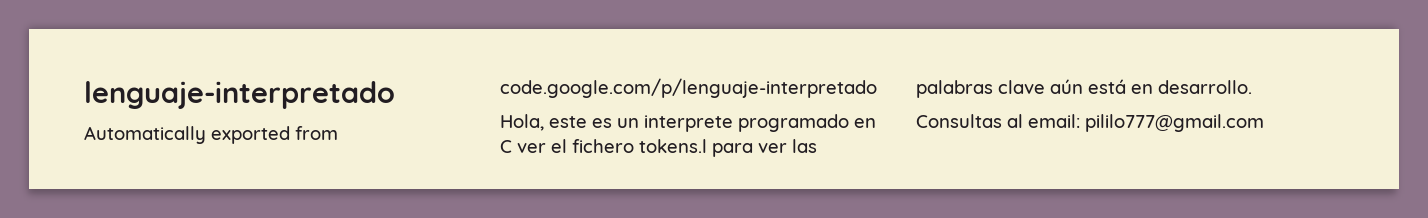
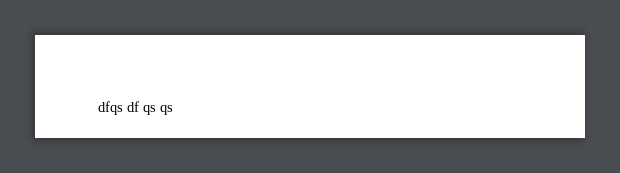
- lenguaje-interpretado
- Automatically exported from code.google.com/p/lenguaje-interpretado
- Hola, este es un interprete programado en C ver el fichero tokens.l para ver las palabras clave aún está en desarrollo.
- Consultas al email: pililo777@gmail.com
+ dfqs df qs qs

